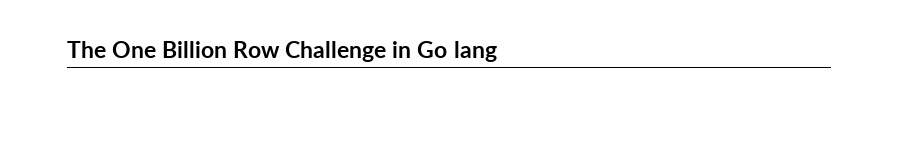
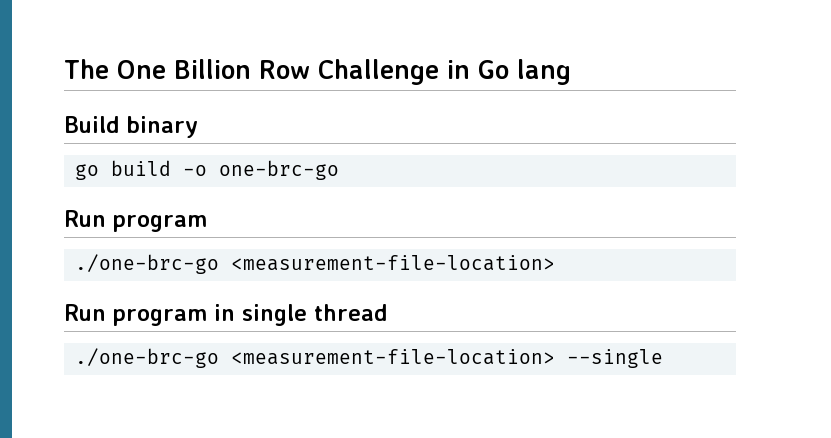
+ Build binary
+ go build -o one-brc-go
+ Run program
+ ./one-brc-go <measurement-file-location>
+ Run program in single thread
+ ./one-brc-go <measurement-file-location> --single

